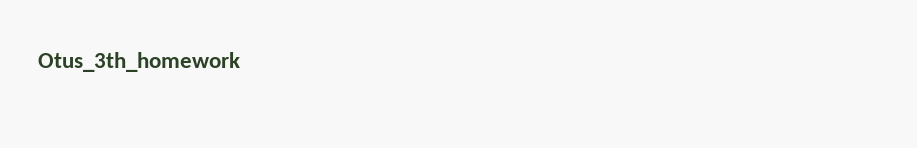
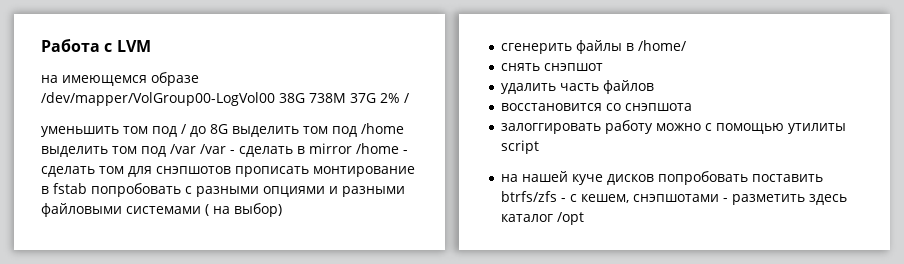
- Otus_3th_homework
+ Работа с LVM
+ на имеющемся образе /dev/mapper/VolGroup00-LogVol00 38G 738M 37G 2% /
+ уменьшить том под / до 8G выделить том под /home выделить том под /var /var - сделать в mirror /home - сделать том для снэпшотов прописать монтирование в fstab попробовать с разными опциями и разными файловыми системами ( на выбор)
+ сгенерить файлы в /home/
+ снять снэпшот
+ удалить часть файлов
+ восстановится со снэпшота
+ залоггировать работу можно с помощью утилиты script
+ на нашей куче дисков попробовать поставить btrfs/zfs - с кешем, снэпшотами - разметить здесь каталог /opt

